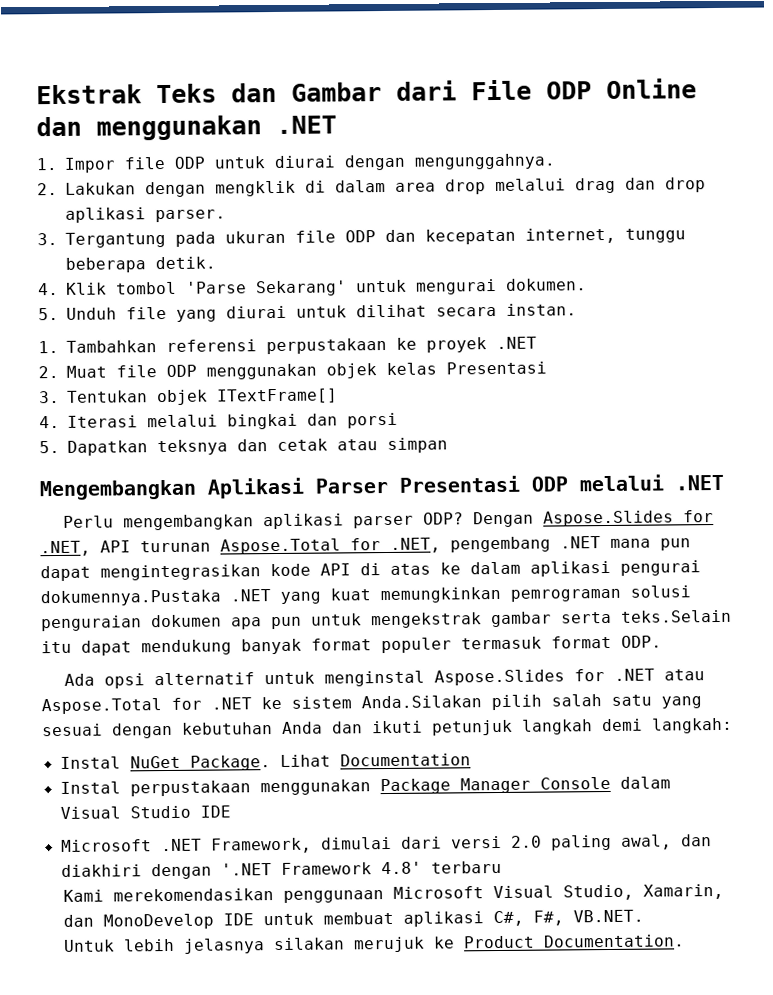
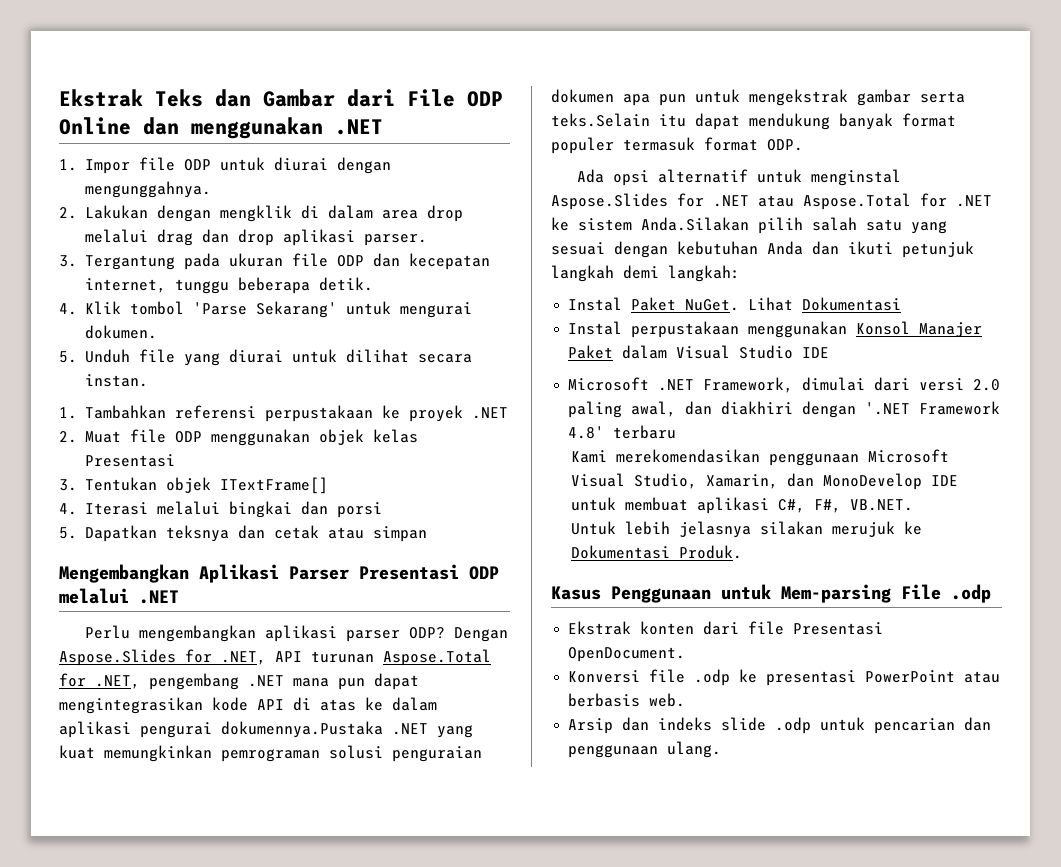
- Instal NuGet Package. Lihat Documentation
+ Instal Paket NuGet. Lihat Dokumentasi
- Instal perpustakaan menggunakan Package Manager Console dalam Visual Studio IDE
+ Instal perpustakaan menggunakan Konsol Manajer Paket dalam Visual Studio IDE
- Untuk lebih jelasnya silakan merujuk ke Product Documentation.
+ Untuk lebih jelasnya silakan merujuk ke Dokumentasi Produk.
+ Kasus Penggunaan untuk Mem-parsing File .odp
+ Ekstrak konten dari file Presentasi OpenDocument.
+ Konversi file .odp ke presentasi PowerPoint atau berbasis web.
+ Arsip dan indeks slide .odp untuk pencarian dan penggunaan ulang.

